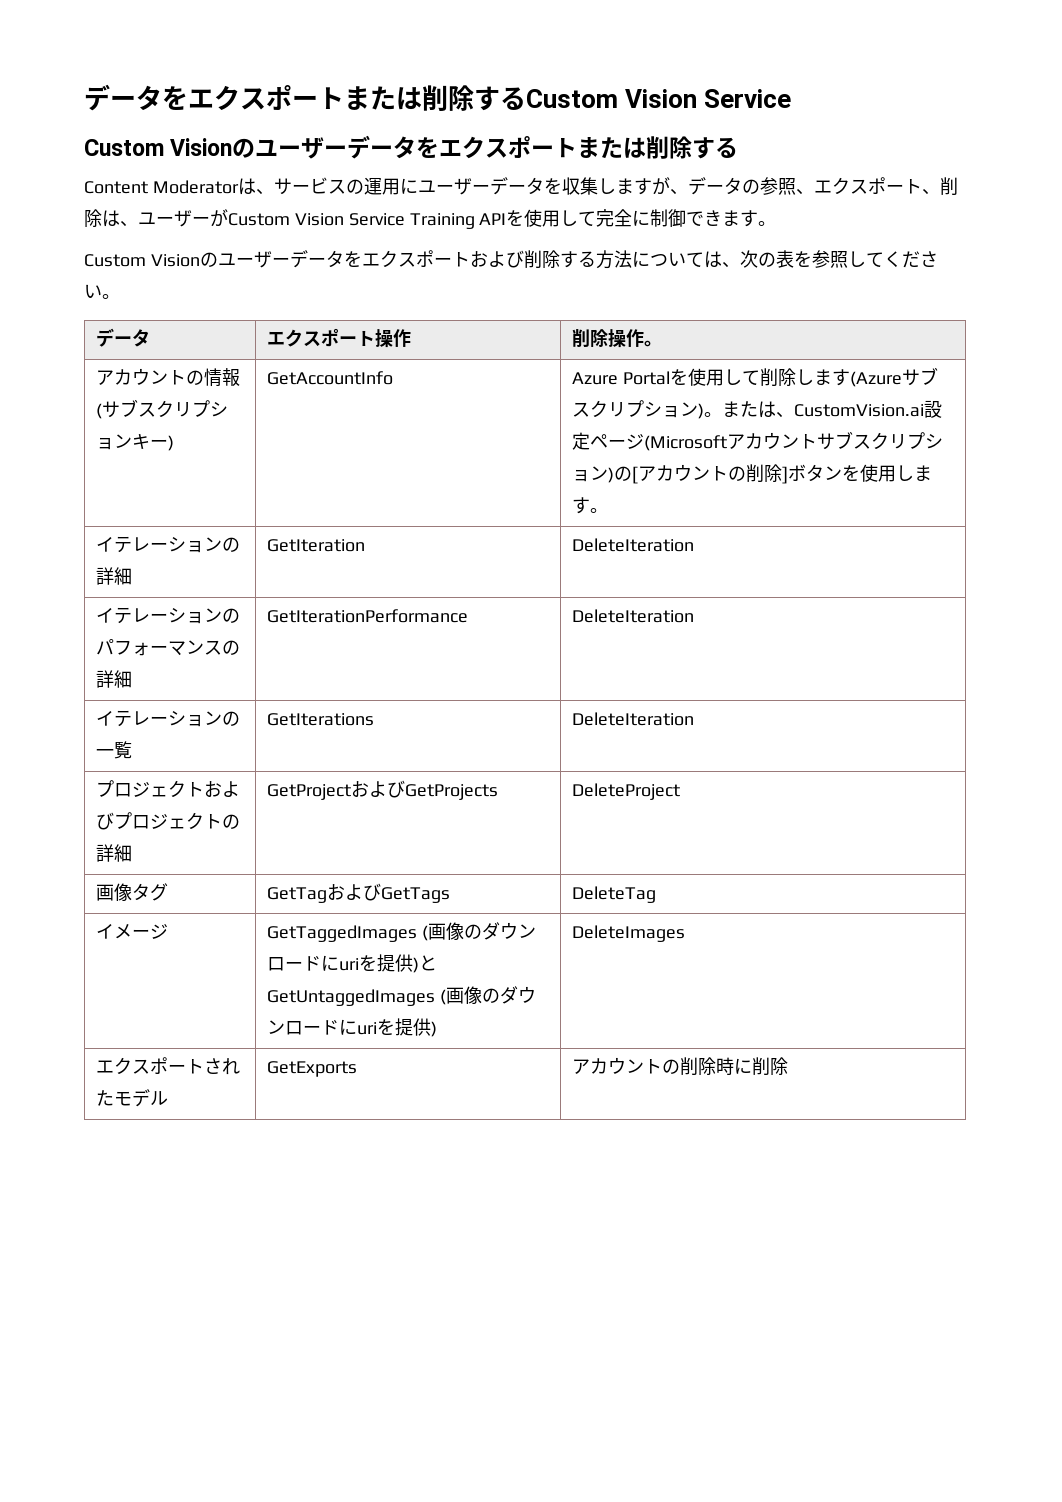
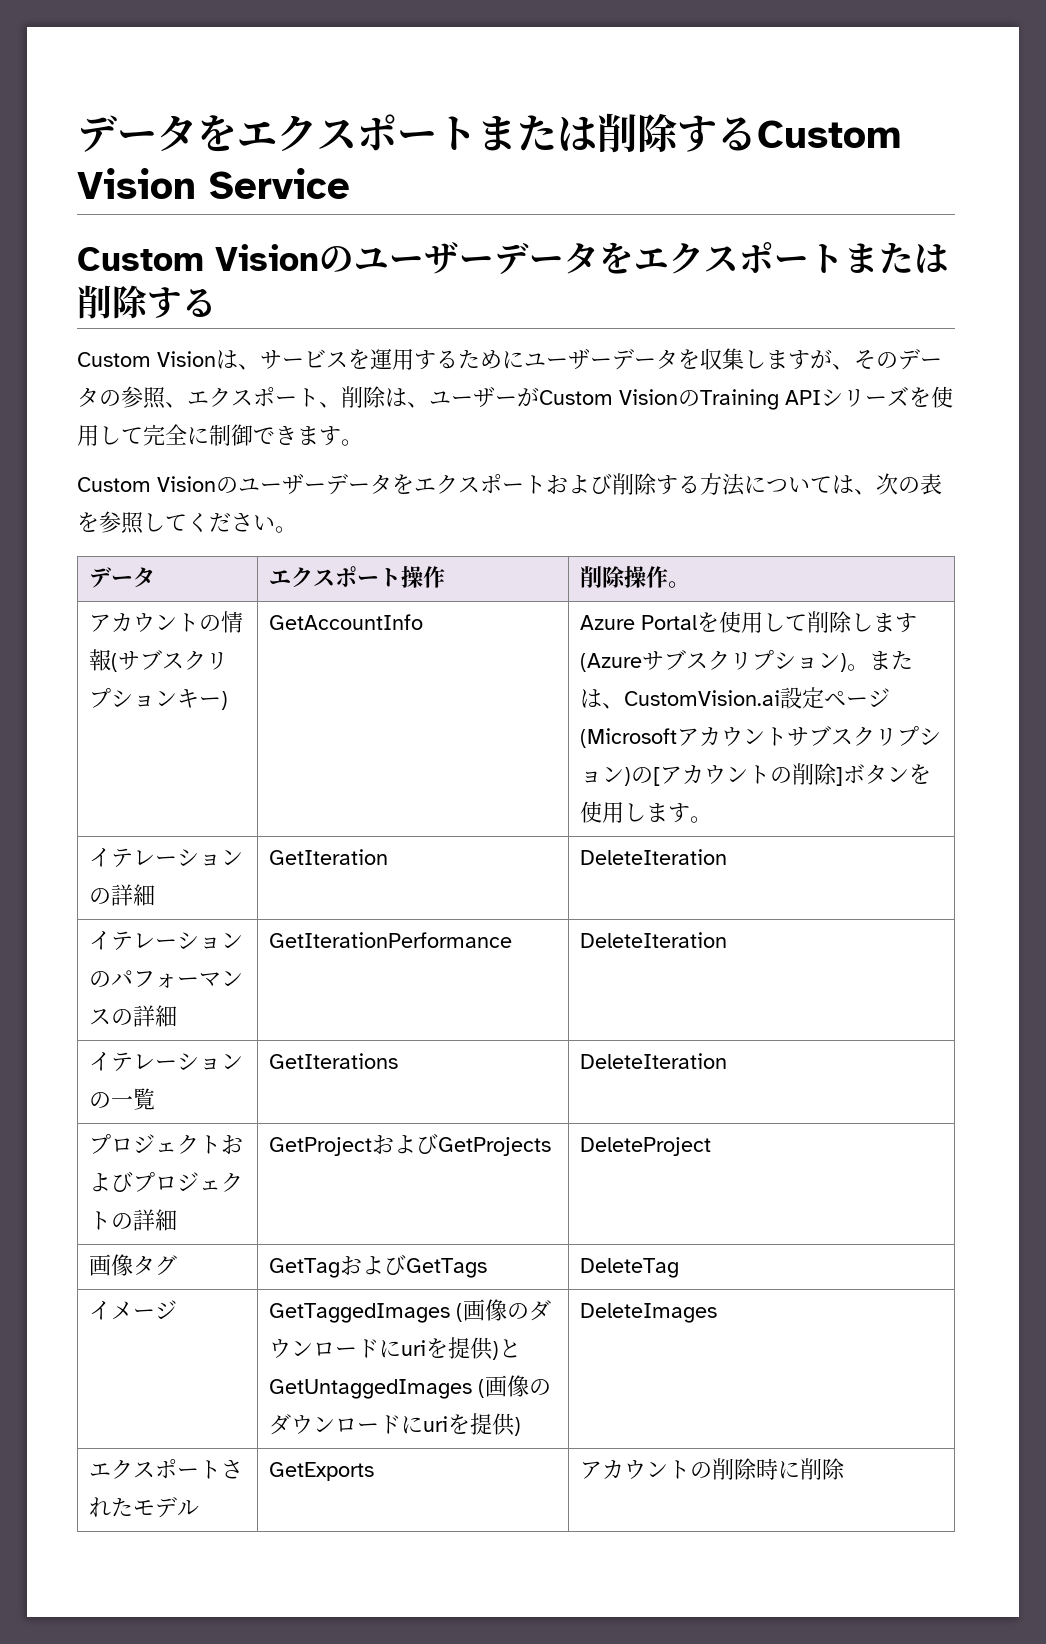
- Content Moderatorは、サービスの運用にユーザーデータを収集しますが、データの参照、エクスポート、削除は、ユーザーがCustom Vision Service Training APIを使用して完全に制御できます。
+ Custom Visionは、サービスを運用するためにユーザーデータを収集しますが、そのデータの参照、エクスポート、削除は、ユーザーがCustom VisionのTraining APIシリーズを使用して完全に制御できます。

